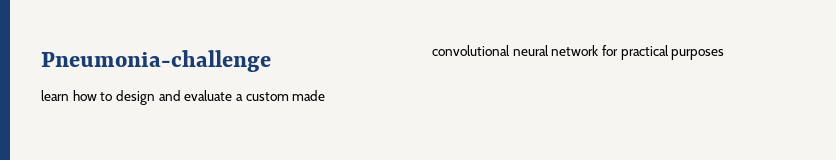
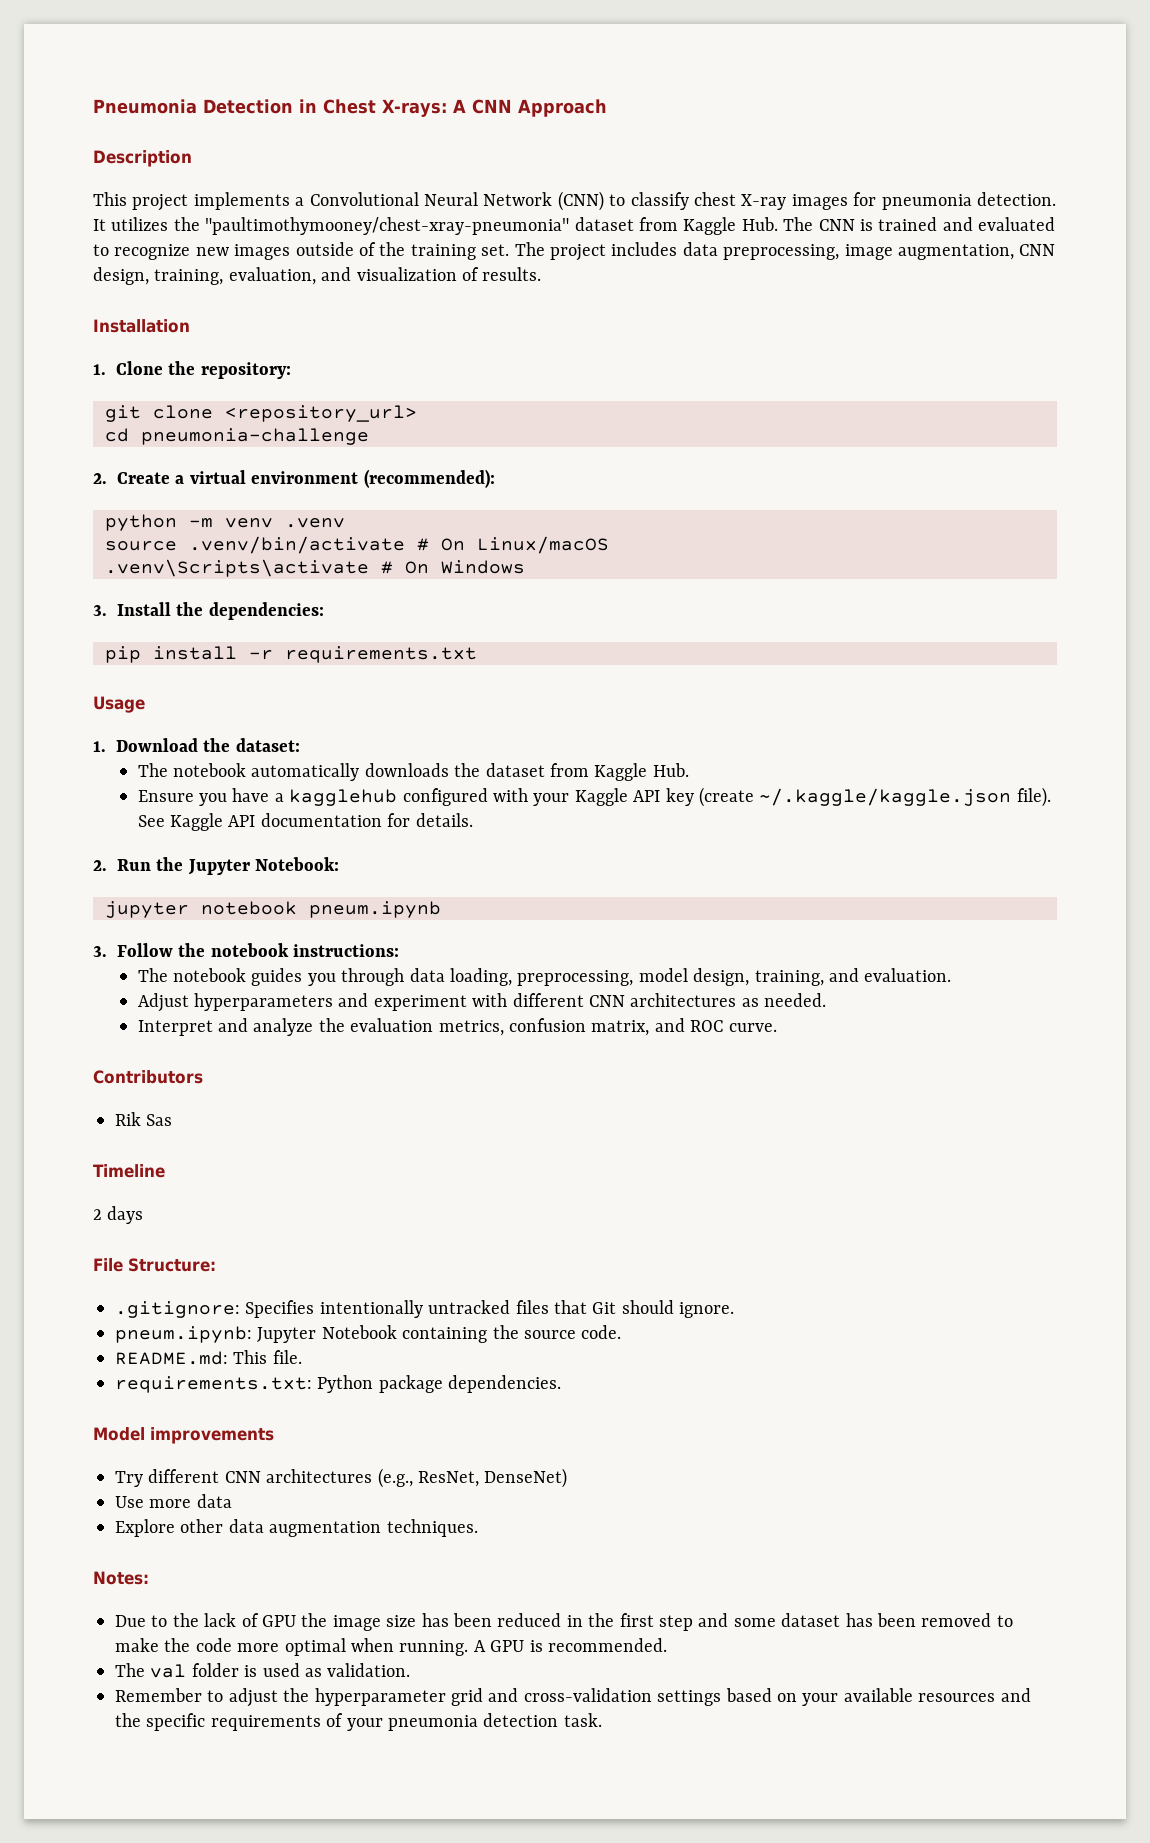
- Pneumonia-challenge
- learn how to design and evaluate a custom made convolutional neural network for practical purposes
+ Pneumonia Detection in Chest X-rays: A CNN Approach
+ Description
+ This project implements a Convolutional Neural Network (CNN) to classify chest X-ray images for pneumonia detection. It utilizes the "paultimothymooney/chest-xray-pneumonia" dataset from Kaggle Hub. The CNN is trained and evaluated to recognize new images outside of the training set. The project includes data preprocessing, image augmentation, CNN design, training, evaluation, and visualization of results.
+ Installation
+ 1. Clone the repository:
+ git clone <repository_url>
+ cd pneumonia-challenge
+ 2. Create a virtual environment (recommended):
+ python -m venv .venv
+ source .venv/bin/activate # On Linux/macOS
+ .venv\Scripts\activate # On Windows
+ 3. Install the dependencies:
+ pip install -r requirements.txt
+ Usage
+ 1. Download the dataset:
+ The notebook automatically downloads the dataset from Kaggle Hub.
+ Ensure you have a kagglehub configured with your Kaggle API key (create ~/.kaggle/kaggle.json file). See Kaggle API documentation for details.
+ 2. Run the Jupyter Notebook:
+ jupyter notebook pneum.ipynb
+ 3. Follow the notebook instructions:
+ The notebook guides you through data loading, preprocessing, model design, training, and evaluation.
+ Adjust hyperparameters and experiment with different CNN architectures as needed.
+ Interpret and analyze the evaluation metrics, confusion matrix, and ROC curve.
+ Contributors
+ Rik Sas
+ Timeline
+ 2 days
+ File Structure:
+ .gitignore: Specifies intentionally untracked files that Git should ignore.
+ pneum.ipynb: Jupyter Notebook containing the source code.
+ README.md: This file.
+ requirements.txt: Python package dependencies.
+ Model improvements
+ Try different CNN architectures (e.g., ResNet, DenseNet)
+ Use more data
+ Explore other data augmentation techniques.
+ Notes:
+ Due to the lack of GPU the image size has been reduced in the first step and some dataset has been removed to make the code more optimal when running. A GPU is recommended.
+ The val folder is used as validation.
+ Remember to adjust the hyperparameter grid and cross-validation settings based on your available resources and the specific requirements of your pneumonia detection task.

